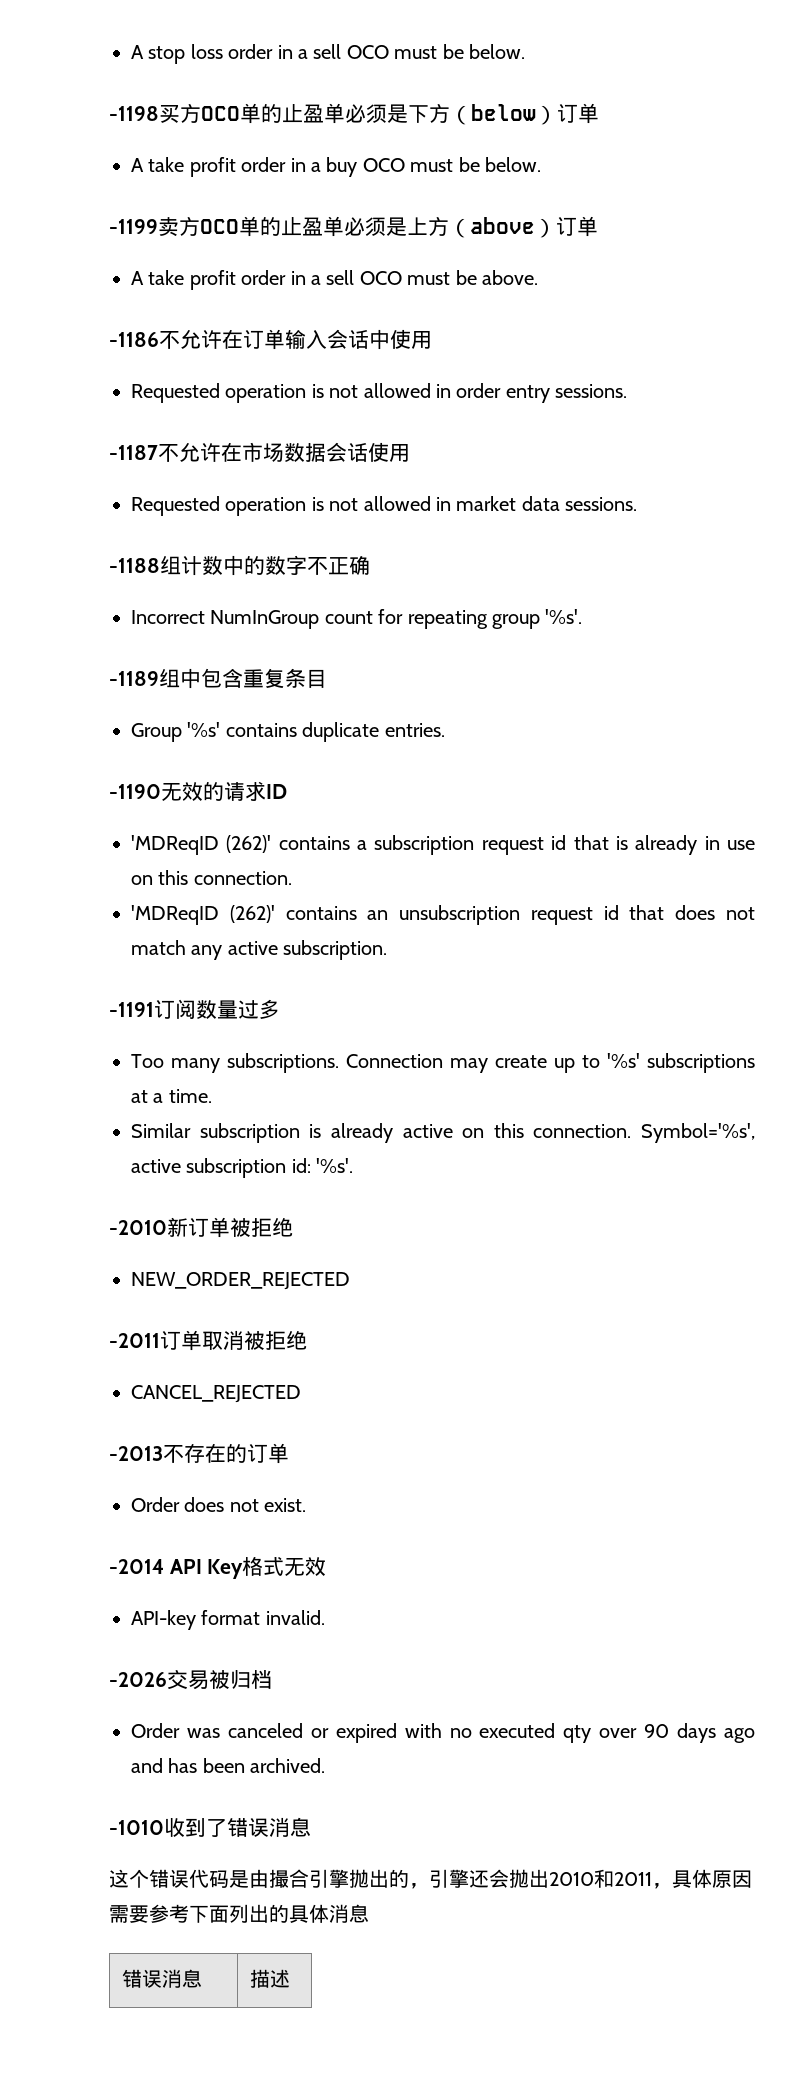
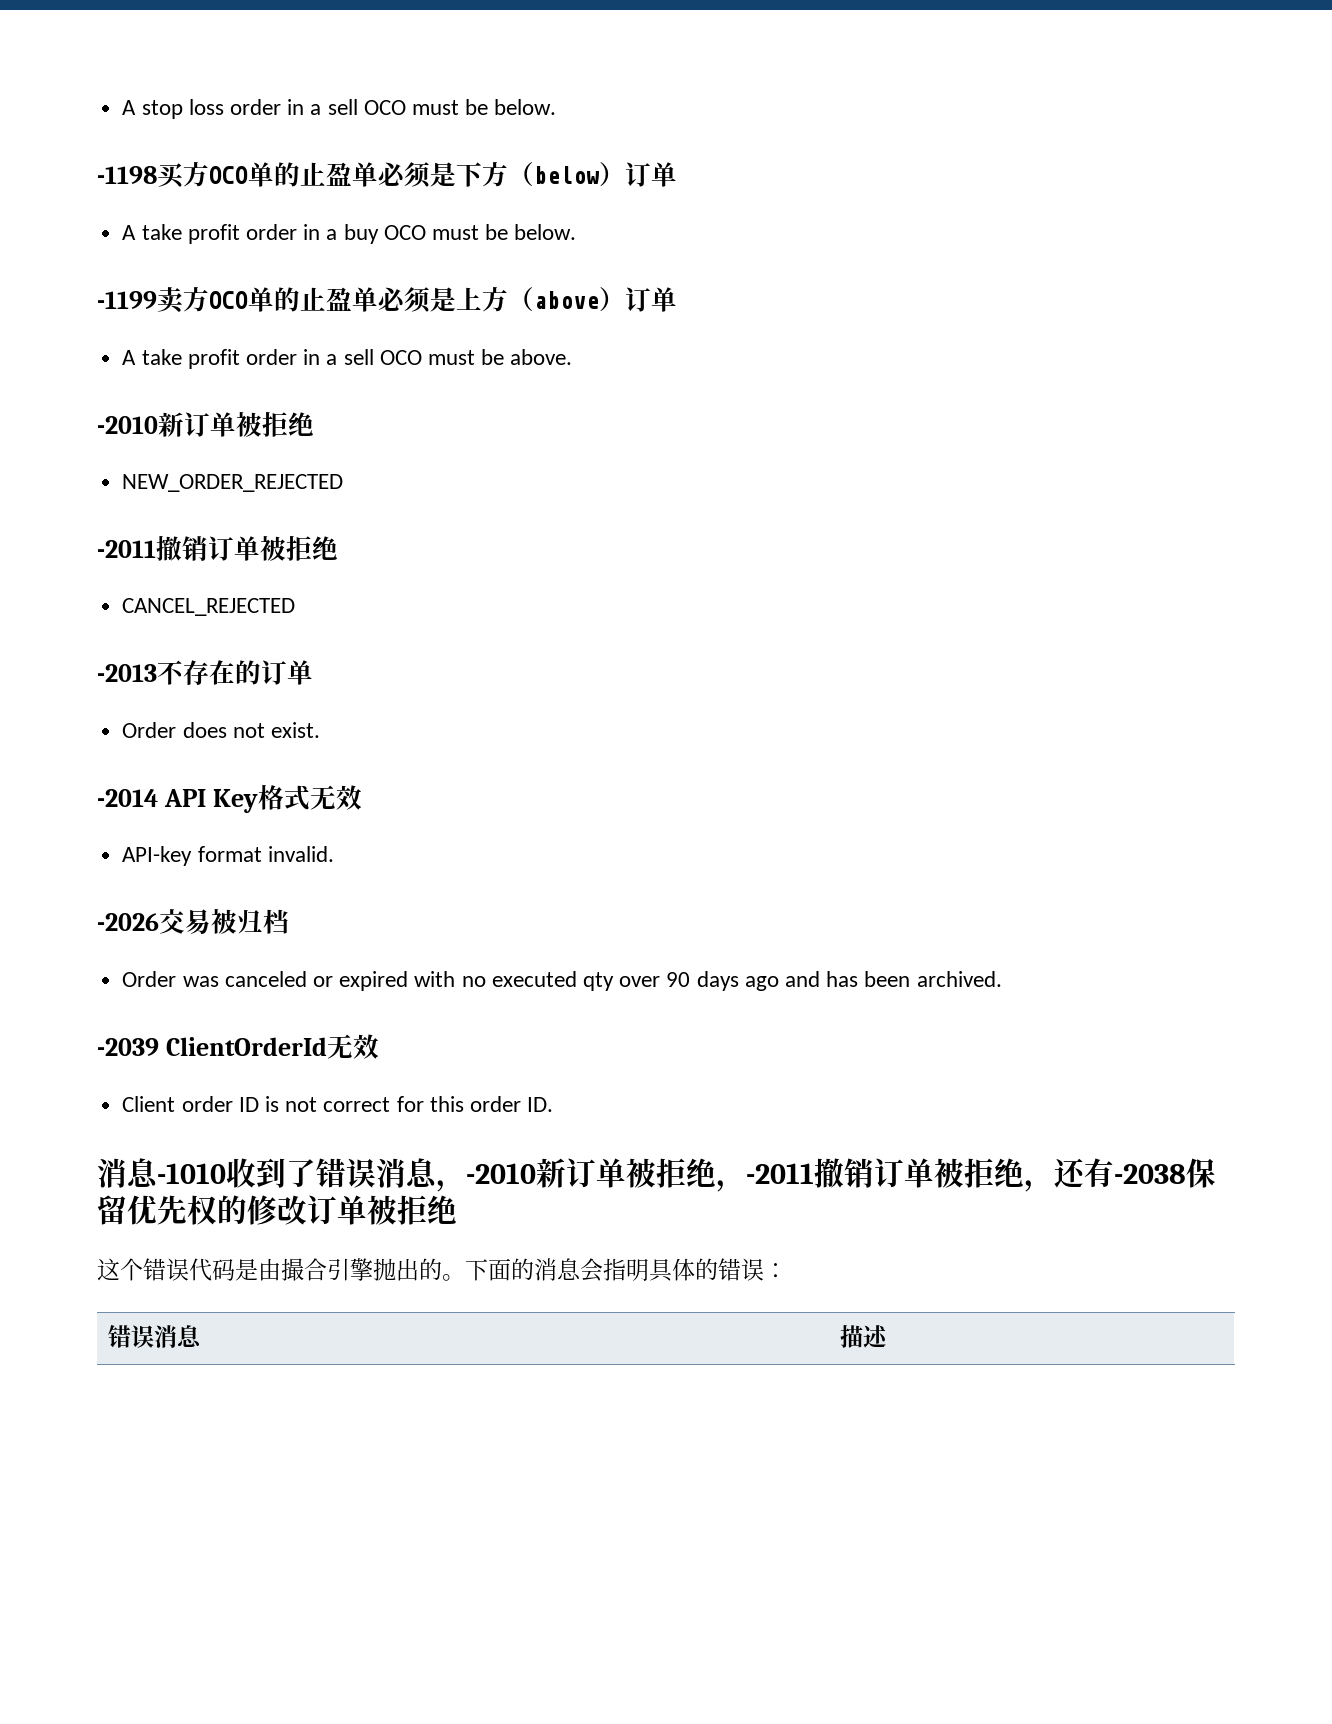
- -1186不允许在订单输入会话中使用
- Requested operation is not allowed in order entry sessions.
- -1187不允许在市场数据会话使用
- Requested operation is not allowed in market data sessions.
- -1188组计数中的数字不正确
- Incorrect NumInGroup count for repeating group '%s'.
- -1189组中包含重复条目
- Group '%s' contains duplicate entries.
- -1190无效的请求ID
- 'MDReqID (262)' contains a subscription request id that is already in use on this connection.
- 'MDReqID (262)' contains an unsubscription request id that does not match any active subscription.
- -1191订阅数量过多
- Too many subscriptions. Connection may create up to '%s' subscriptions at a time.
- Similar subscription is already active on this connection. Symbol='%s', active subscription id: '%s'.
  NEW_ORDER_REJECTED
- -2011订单取消被拒绝
+ -2011撤销订单被拒绝
- -1010收到了错误消息
+ -2039 ClientOrderId无效
+ Client order ID is not correct for this order ID.
+ 消息-1010收到了错误消息，-2010新订单被拒绝，-2011撤销订单被拒绝，还有-2038保留优先权的修改订单被拒绝
- 这个错误代码是由撮合引擎抛出的，引擎还会抛出2010和2011，具体原因需要参考下面列出的具体消息
+ 这个错误代码是由撮合引擎抛出的。下面的消息会指明具体的错误：

